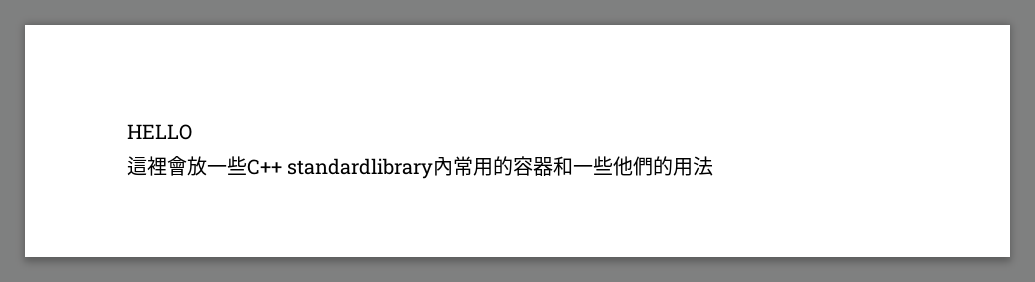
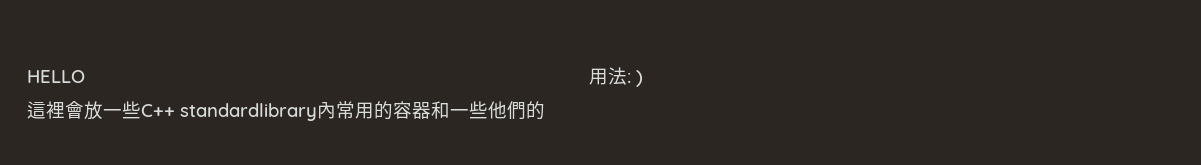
- 這裡會放一些C++ standardlibrary內常用的容器和一些他們的用法
+ 這裡會放一些C++ standardlibrary內常用的容器和一些他們的用法: )

